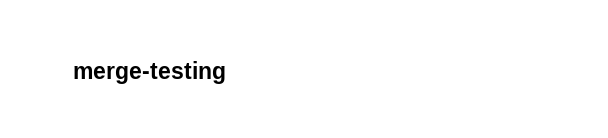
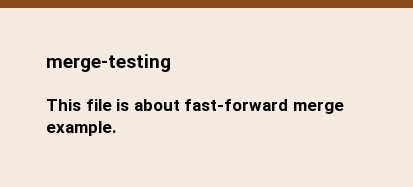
+ This file is about fast-forward merge example.

